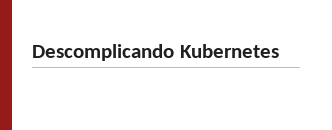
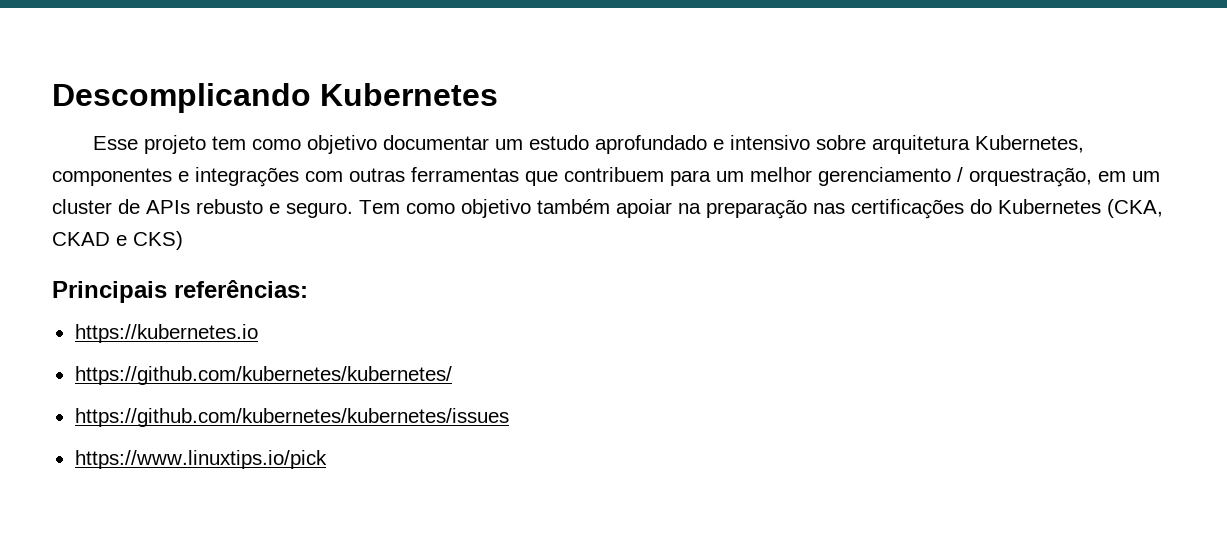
+ Esse projeto tem como objetivo documentar um estudo aprofundado e intensivo sobre arquitetura Kubernetes, componentes e integrações com outras ferramentas que contribuem para um melhor gerenciamento / orquestração, em um cluster de APIs rebusto e seguro. Tem como objetivo também apoiar na preparação nas certificações do Kubernetes (CKA, CKAD e CKS)
+ Principais referências:
+ https://kubernetes.io
+ https://github.com/kubernetes/kubernetes/
+ https://github.com/kubernetes/kubernetes/issues
+ https://www.linuxtips.io/pick

